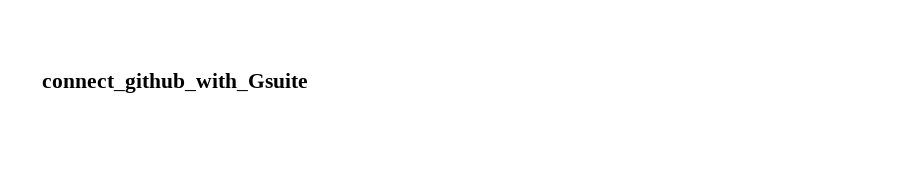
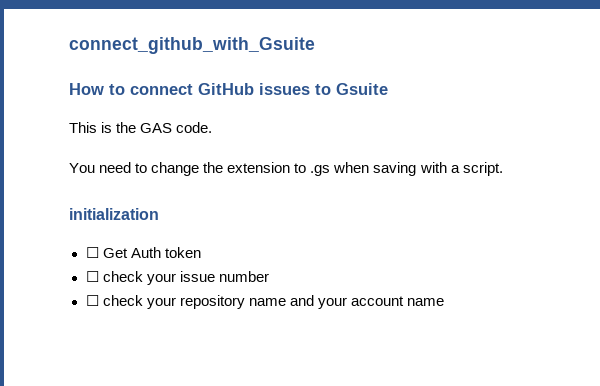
+ How to connect GitHub issues to Gsuite
+ This is the GAS code.
+ You need to change the extension to .gs when saving with a script.
+ initialization
+ ☐ Get Auth token
+ ☐ check your issue number
+ ☐ check your repository name and your account name

